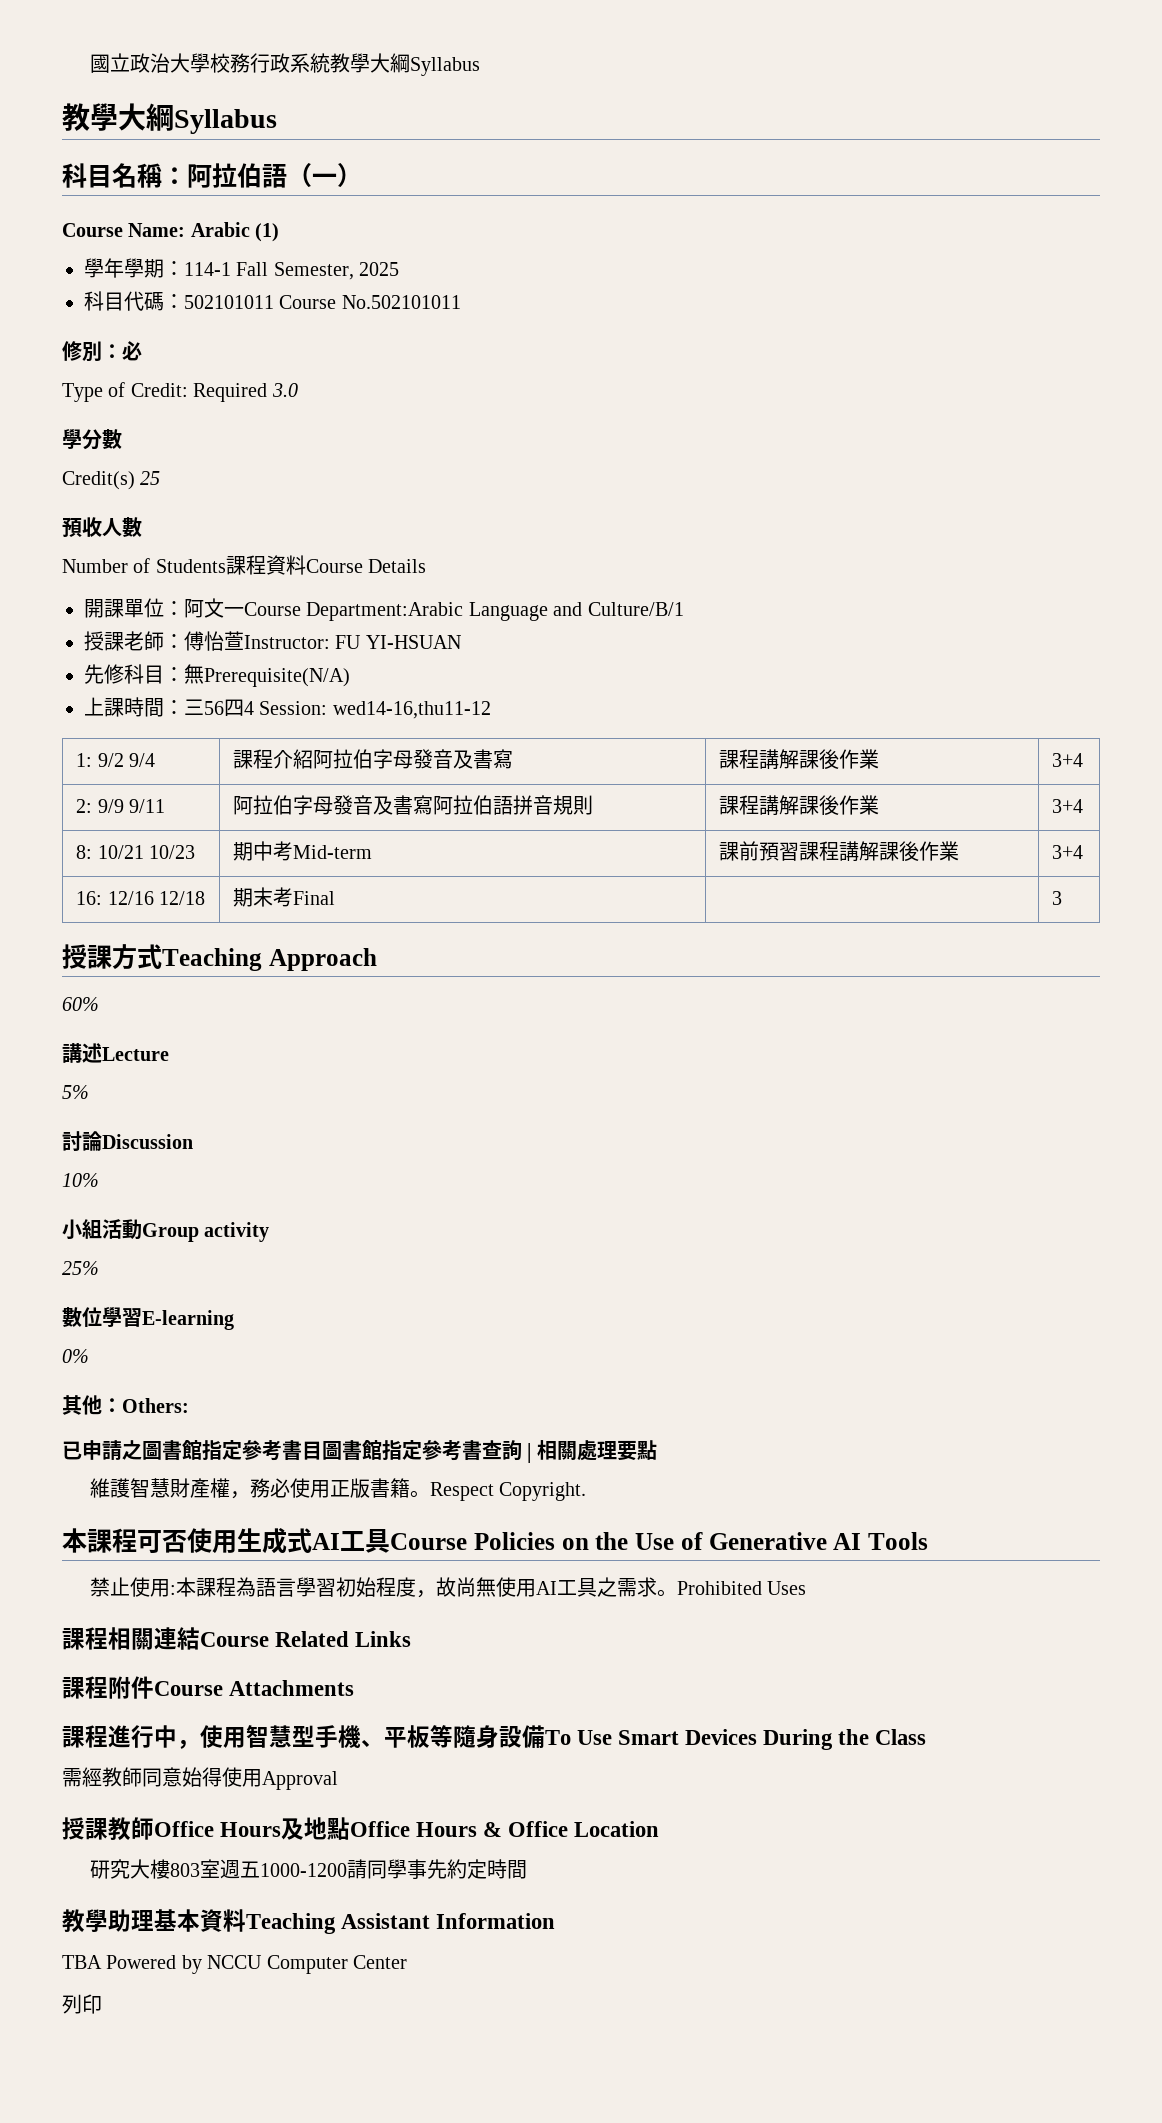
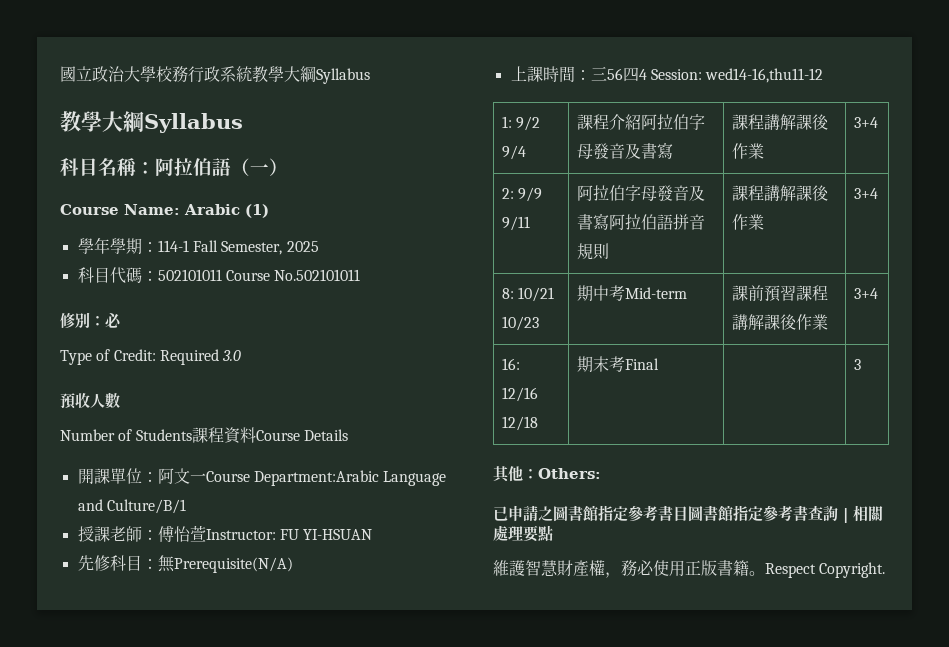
- 學分數
- Credit(s) 25
- 授課方式Teaching Approach
- 60%
- 講述Lecture
- 5%
- 討論Discussion
- 10%
- 小組活動Group activity
- 25%
- 數位學習E-learning
- 0%
- 本課程可否使用生成式AI工具Course Policies on the Use of Generative AI Tools
- 禁止使用:本課程為語言學習初始程度，故尚無使用AI工具之需求。Prohibited Uses
- 課程相關連結Course Related Links
- 課程附件Course Attachments
- 課程進行中，使用智慧型手機、平板等隨身設備To Use Smart Devices During the Class
- 需經教師同意始得使用Approval
- 授課教師Office Hours及地點Office Hours & Office Location
- 研究大樓803室週五1000-1200請同學事先約定時間
- 教學助理基本資料Teaching Assistant Information
- TBA Powered by NCCU Computer Center
- 列印

